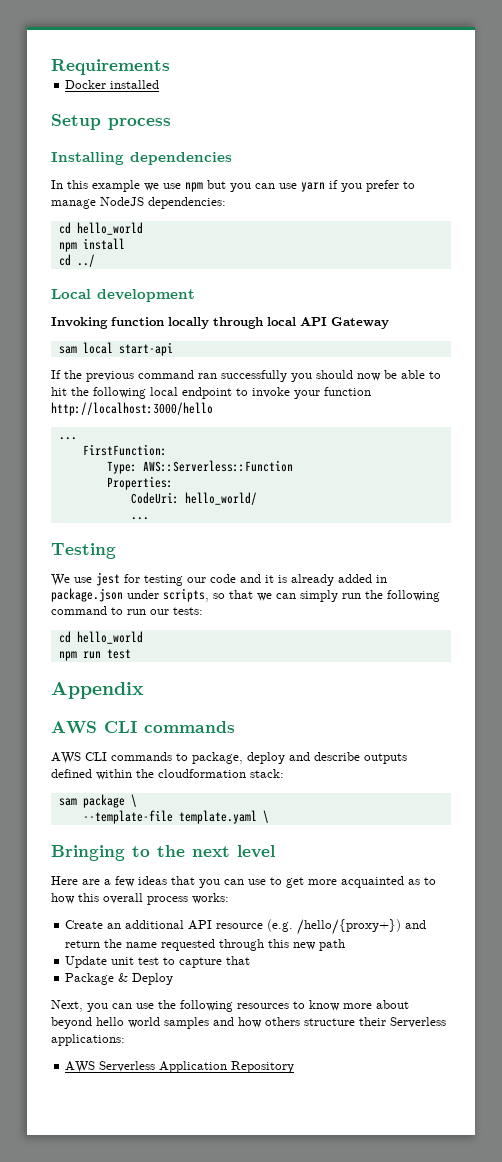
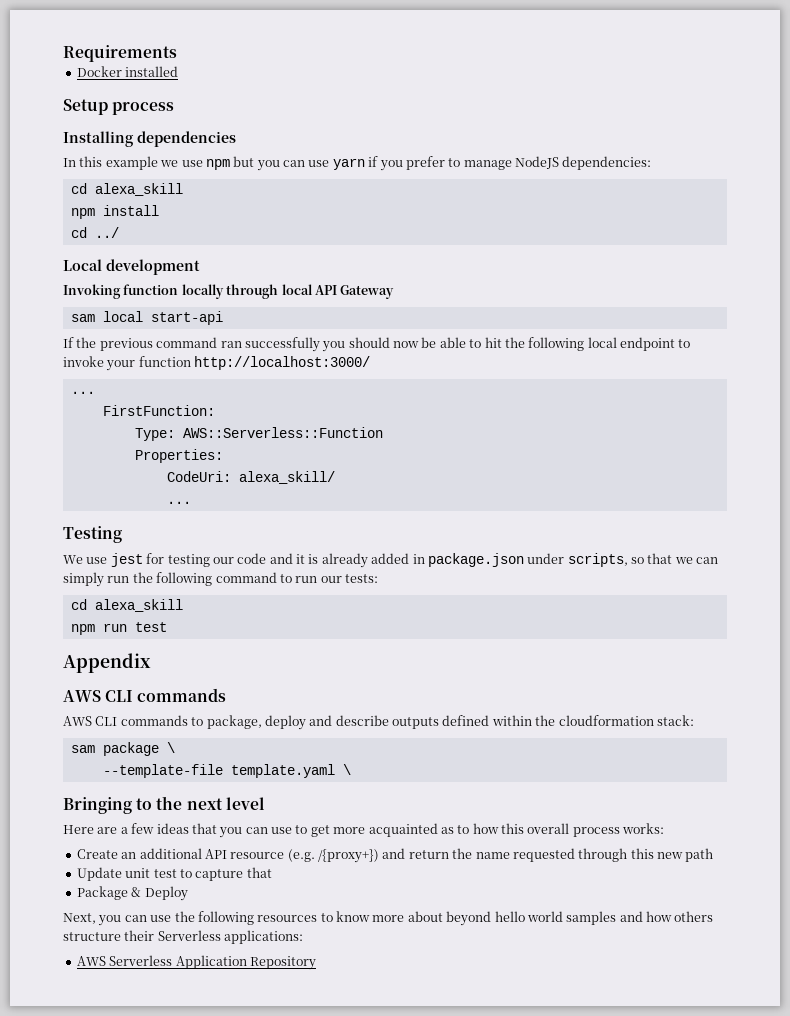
  In this example we use npm but you can use yarn if you prefer to manage NodeJS dependencies:
- cd hello_world
+ cd alexa_skill
- If the previous command ran successfully you should now be able to hit the following local endpoint to invoke your function http://localhost:3000/hello
+ If the previous command ran successfully you should now be able to hit the following local endpoint to invoke your function http://localhost:3000/
- CodeUri: hello_world/
+ CodeUri: alexa_skill/
  We use jest for testing our code and it is already added in package.json under scripts, so that we can simply run the following command to run our tests:
- cd hello_world
+ cd alexa_skill
- Create an additional API resource (e.g. /hello/{proxy+}) and return the name requested through this new path
+ Create an additional API resource (e.g. /{proxy+}) and return the name requested through this new path

